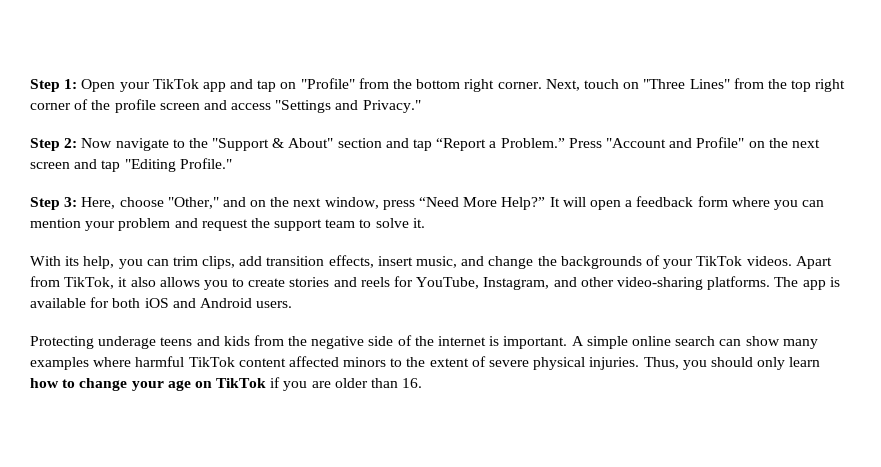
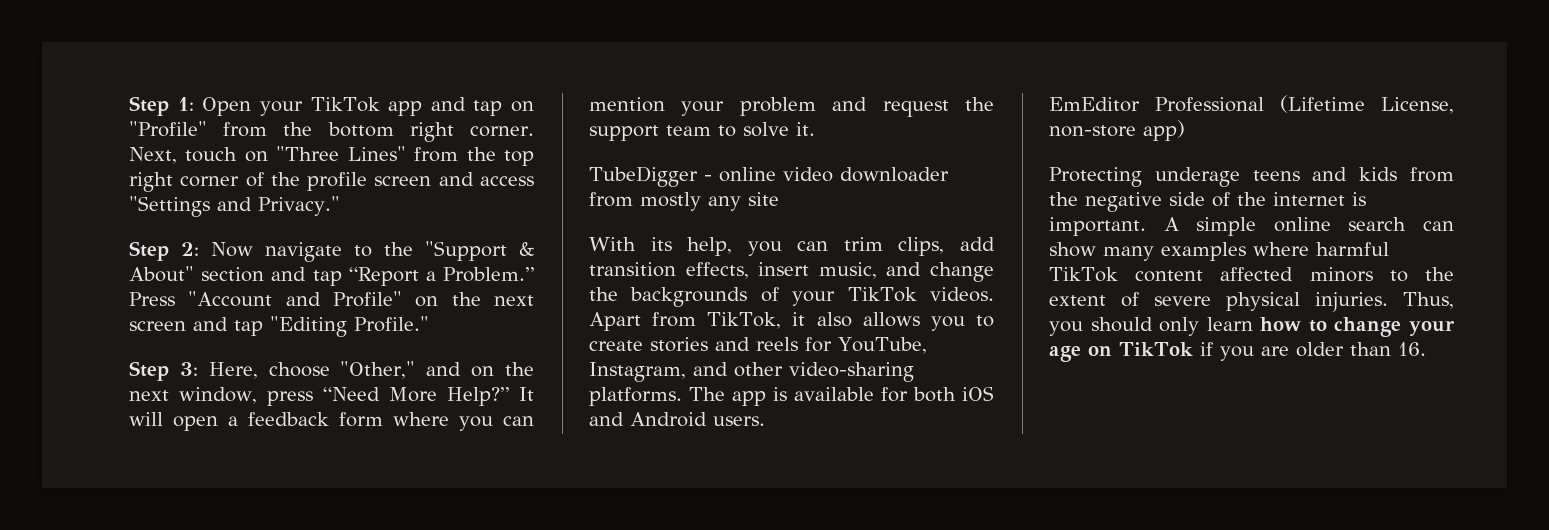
+ TubeDigger - online video downloader from mostly any site
+ EmEditor Professional (Lifetime License, non-store app)

